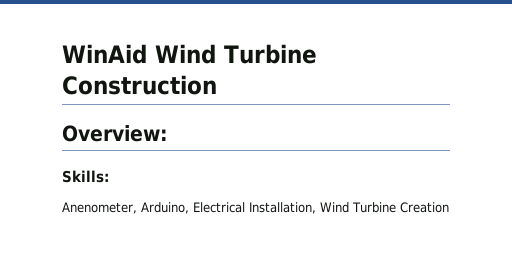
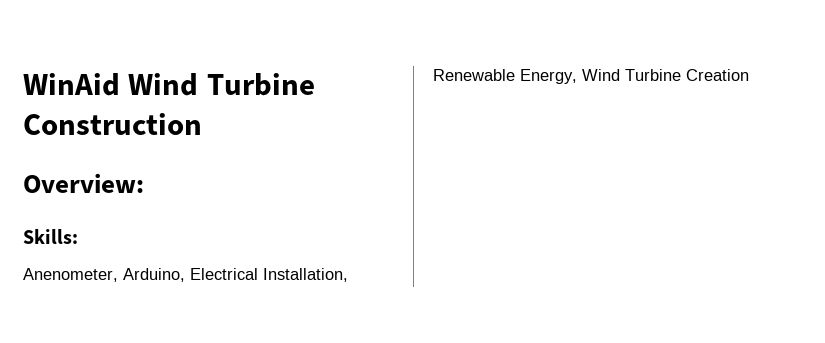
- Anenometer, Arduino, Electrical Installation, Wind Turbine Creation
+ Anenometer, Arduino, Electrical Installation, Renewable Energy, Wind Turbine Creation

